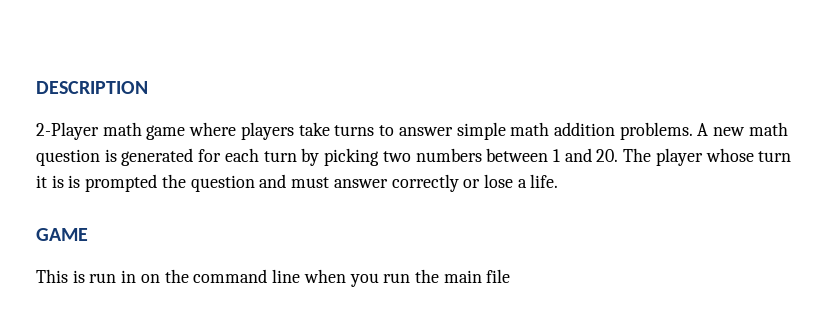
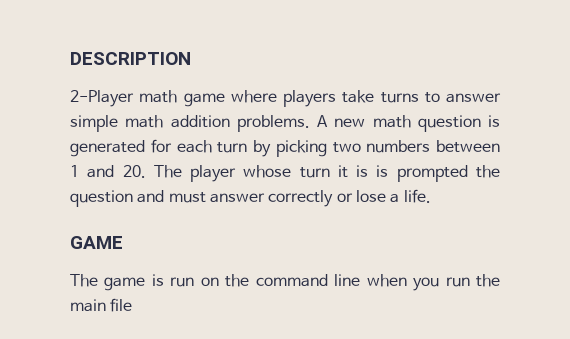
- This is run in on the command line when you run the main file
+ The game is run on the command line when you run the main file

